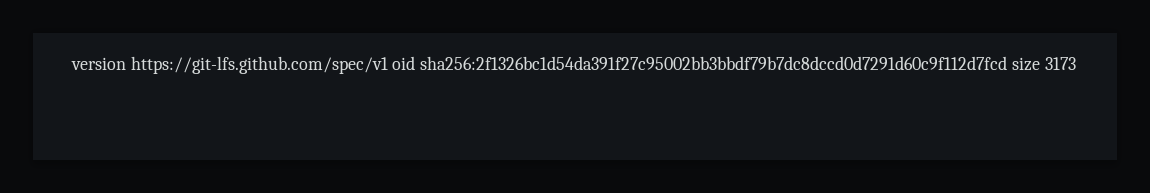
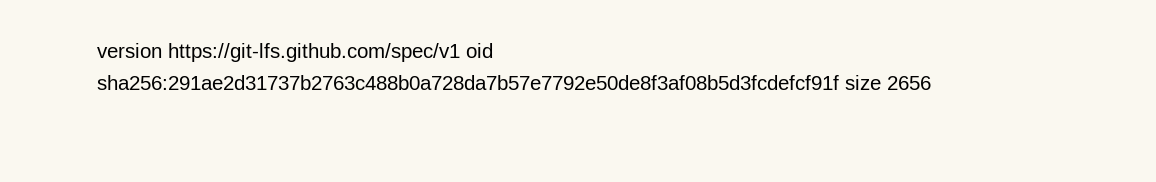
- version https://git-lfs.github.com/spec/v1 oid sha256:2f1326bc1d54da391f27c95002bb3bbdf79b7dc8dccd0d7291d60c9f112d7fcd size 3173
+ version https://git-lfs.github.com/spec/v1 oid sha256:291ae2d31737b2763c488b0a728da7b57e7792e50de8f3af08b5d3fcdefcf91f size 2656

